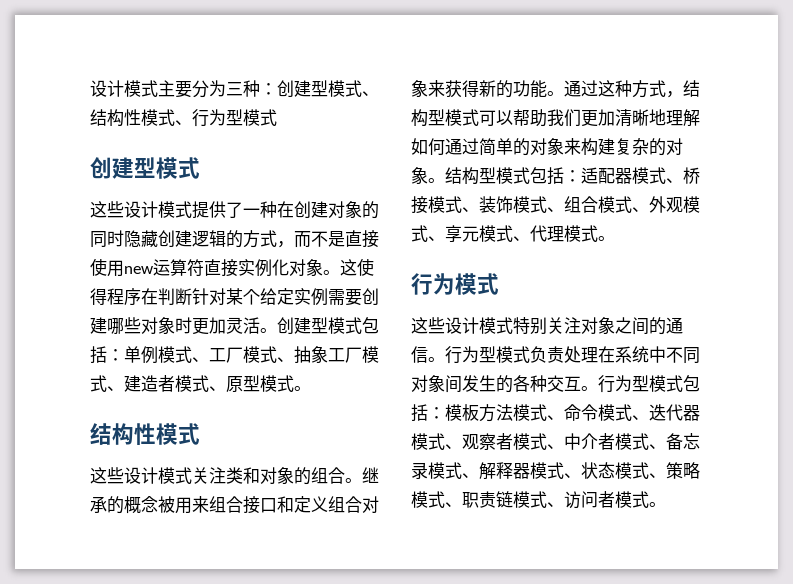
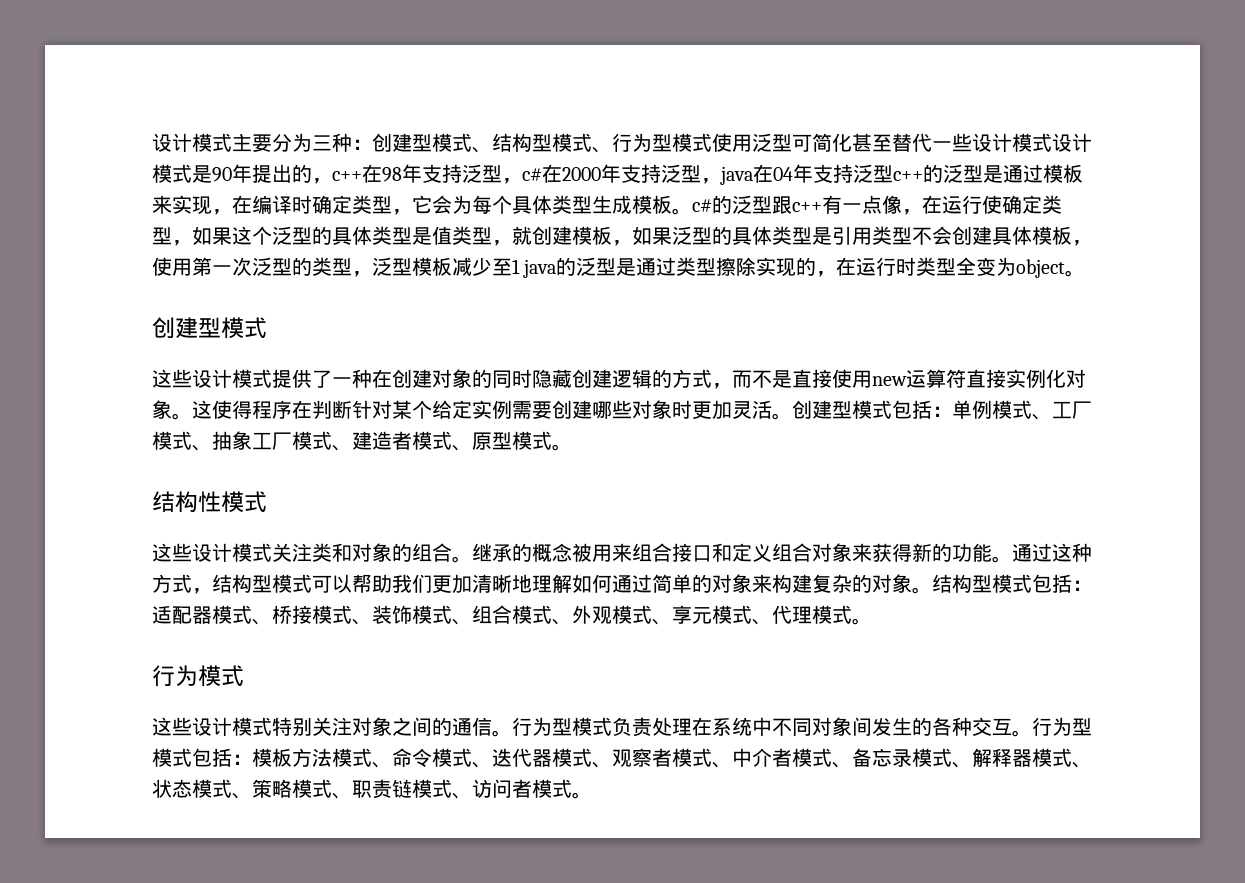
- 设计模式主要分为三种：创建型模式、结构性模式、行为型模式
+ 设计模式主要分为三种：创建型模式、结构型模式、行为型模式使用泛型可简化甚至替代一些设计模式设计模式是90年提出的，c++在98年支持泛型，c#在2000年支持泛型，java在04年支持泛型c++的泛型是通过模板来实现，在编译时确定类型，它会为每个具体类型生成模板。c#的泛型跟c++有一点像，在运行使确定类型，如果这个泛型的具体类型是值类型，就创建模板，如果泛型的具体类型是引用类型不会创建具体模板，使用第一次泛型的类型，泛型模板减少至1 java的泛型是通过类型擦除实现的，在运行时类型全变为object。

